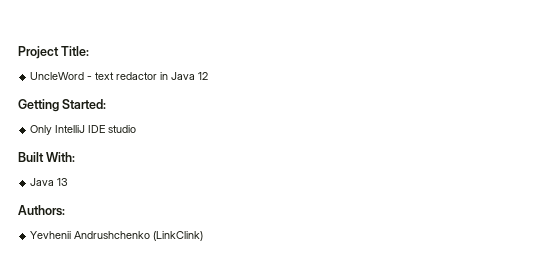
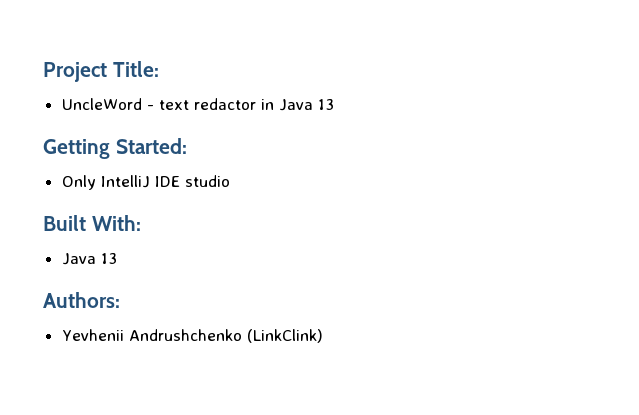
- UncleWord - text redactor in Java 12
+ UncleWord - text redactor in Java 13

